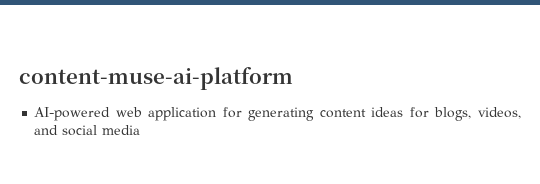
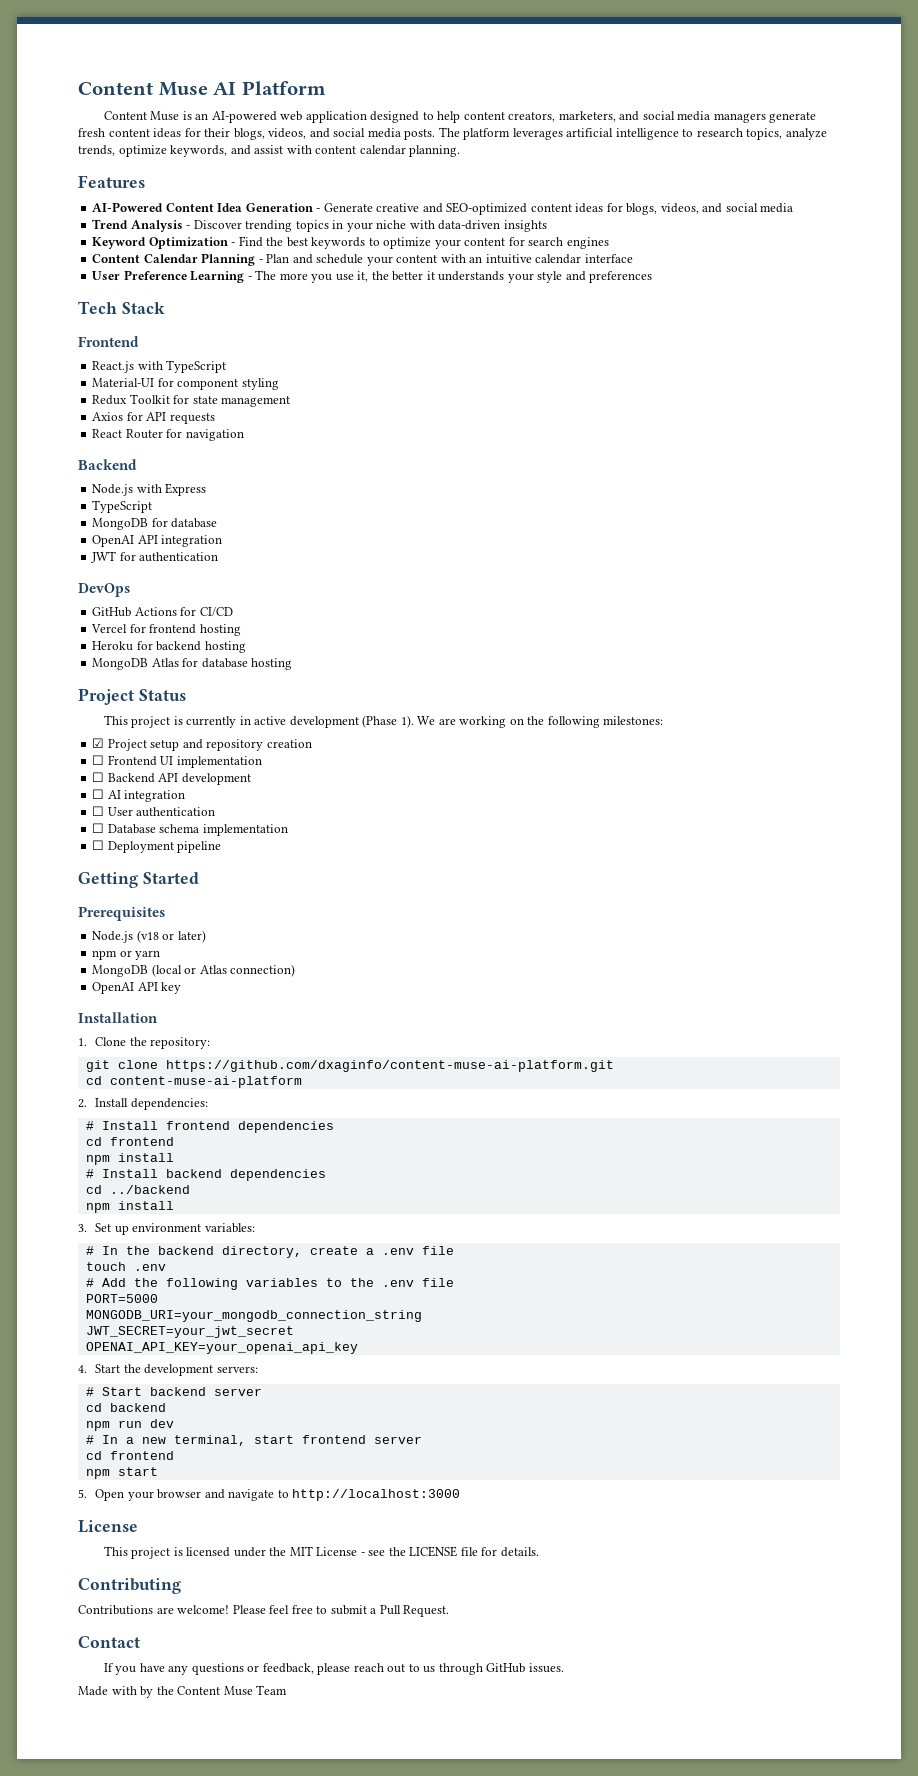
- content-muse-ai-platform
- AI-powered web application for generating content ideas for blogs, videos, and social media
+ Content Muse AI Platform
+ Content Muse is an AI-powered web application designed to help content creators, marketers, and social media managers generate fresh content ideas for their blogs, videos, and social media posts. The platform leverages artificial intelligence to research topics, analyze trends, optimize keywords, and assist with content calendar planning.
+ Features
+ AI-Powered Content Idea Generation - Generate creative and SEO-optimized content ideas for blogs, videos, and social media
+ Trend Analysis - Discover trending topics in your niche with data-driven insights
+ Keyword Optimization - Find the best keywords to optimize your content for search engines
+ Content Calendar Planning - Plan and schedule your content with an intuitive calendar interface
+ User Preference Learning - The more you use it, the better it understands your style and preferences
+ Tech Stack
+ Frontend
+ React.js with TypeScript
+ Material-UI for component styling
+ Redux Toolkit for state management
+ Axios for API requests
+ React Router for navigation
+ Backend
+ Node.js with Express
+ TypeScript
+ MongoDB for database
+ OpenAI API integration
+ JWT for authentication
+ DevOps
+ GitHub Actions for CI/CD
+ Vercel for frontend hosting
+ Heroku for backend hosting
+ MongoDB Atlas for database hosting
+ Project Status
+ This project is currently in active development (Phase 1). We are working on the following milestones:
+ ☑ Project setup and repository creation
+ ☐ Frontend UI implementation
+ ☐ Backend API development
+ ☐ AI integration
+ ☐ User authentication
+ ☐ Database schema implementation
+ ☐ Deployment pipeline
+ Getting Started
+ Prerequisites
+ Node.js (v18 or later)
+ npm or yarn
+ MongoDB (local or Atlas connection)
+ OpenAI API key
+ Installation
+ 1. Clone the repository:
+ git clone https://github.com/dxaginfo/content-muse-ai-platform.git
+ cd content-muse-ai-platform
+ 2. Install dependencies:
+ # Install frontend dependencies
+ cd frontend
+ npm install
+ # Install backend dependencies
+ cd ../backend
+ npm install
+ 3. Set up environment variables:
+ # In the backend directory, create a .env file
+ touch .env
+ # Add the following variables to the .env file
+ PORT=5000
+ MONGODB_URI=your_mongodb_connection_string
+ JWT_SECRET=your_jwt_secret
+ OPENAI_API_KEY=your_openai_api_key
+ 4. Start the development servers:
+ # Start backend server
+ cd backend
+ npm run dev
+ # In a new terminal, start frontend server
+ cd frontend
+ npm start
+ 5. Open your browser and navigate to http://localhost:3000
+ License
+ This project is licensed under the MIT License - see the LICENSE file for details.
+ Contributing
+ Contributions are welcome! Please feel free to submit a Pull Request.
+ Contact
+ If you have any questions or feedback, please reach out to us through GitHub issues.
+ Made with by the Content Muse Team

